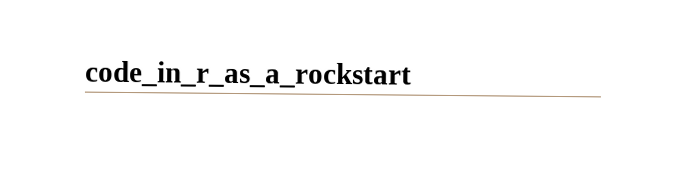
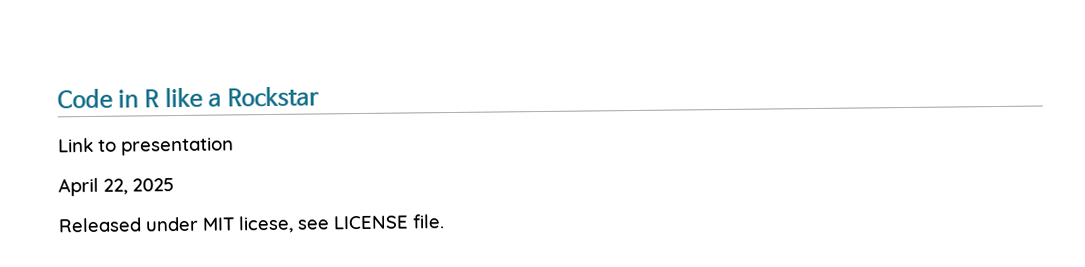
- code_in_r_as_a_rockstart
+ Code in R like a Rockstar
+ Link to presentation
+ April 22, 2025
+ Released under MIT licese, see LICENSE file.

